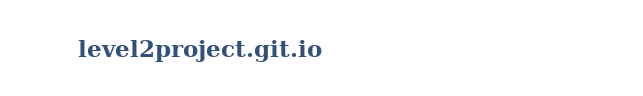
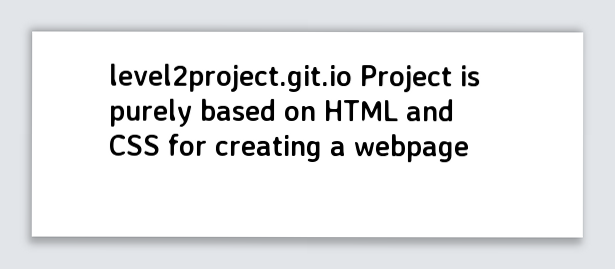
- level2project.git.io
+ level2project.git.io Project is purely based on HTML and CSS for creating a webpage

